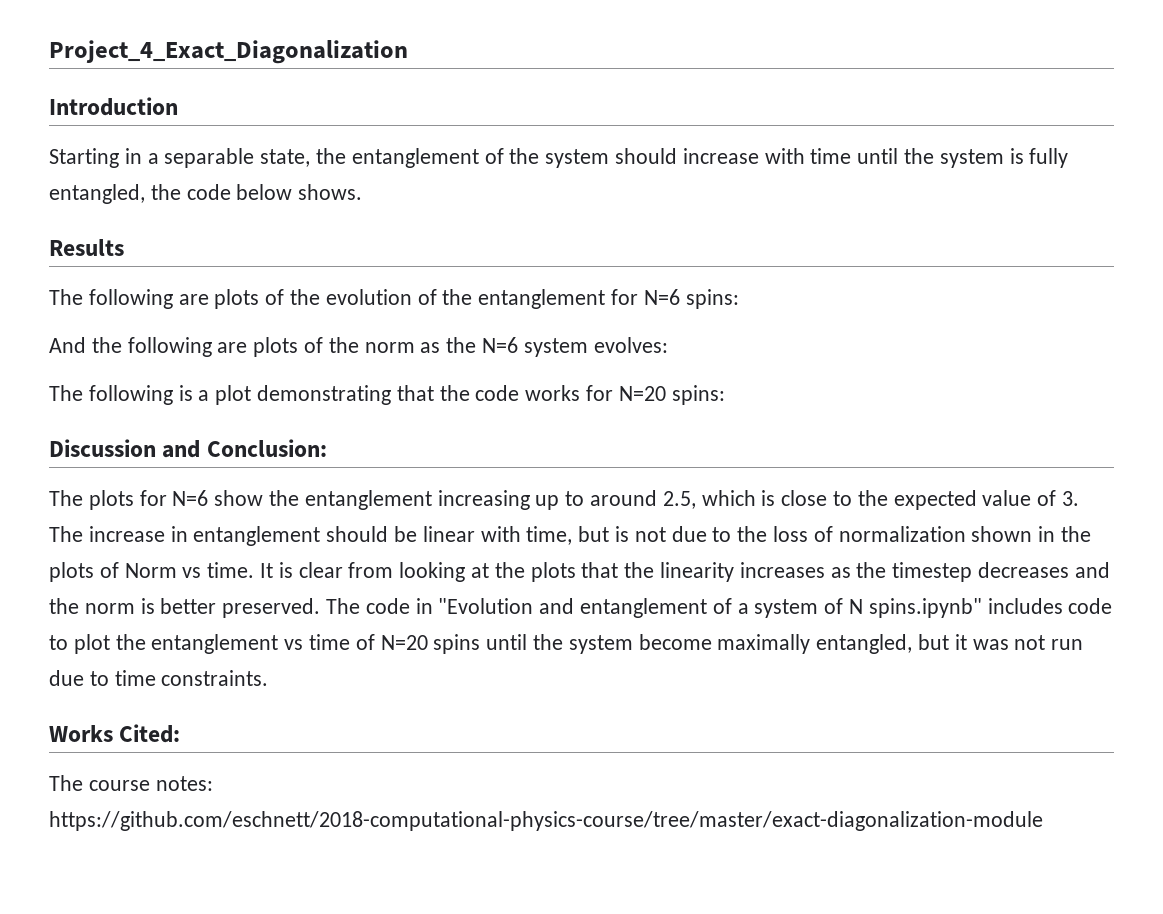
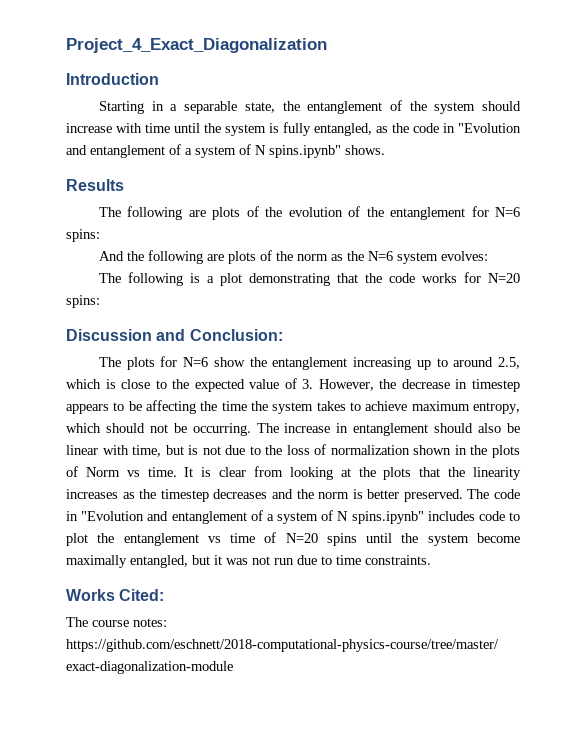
- Starting in a separable state, the entanglement of the system should increase with time until the system is fully entangled, the code below shows.
+ Starting in a separable state, the entanglement of the system should increase with time until the system is fully entangled, as the code in "Evolution and entanglement of a system of N spins.ipynb" shows.
- The plots for N=6 show the entanglement increasing up to around 2.5, which is close to the expected value of 3. The increase in entanglement should be linear with time, but is not due to the loss of normalization shown in the plots of Norm vs time.
+ The plots for N=6 show the entanglement increasing up to around 2.5, which is close to the expected value of 3. However, the decrease in timestep appears to be affecting the time the system takes to achieve maximum entropy, which should not be occurring. The increase in entanglement should also be linear with time, but is not due to the loss of normalization shown in the plots of Norm vs time.

